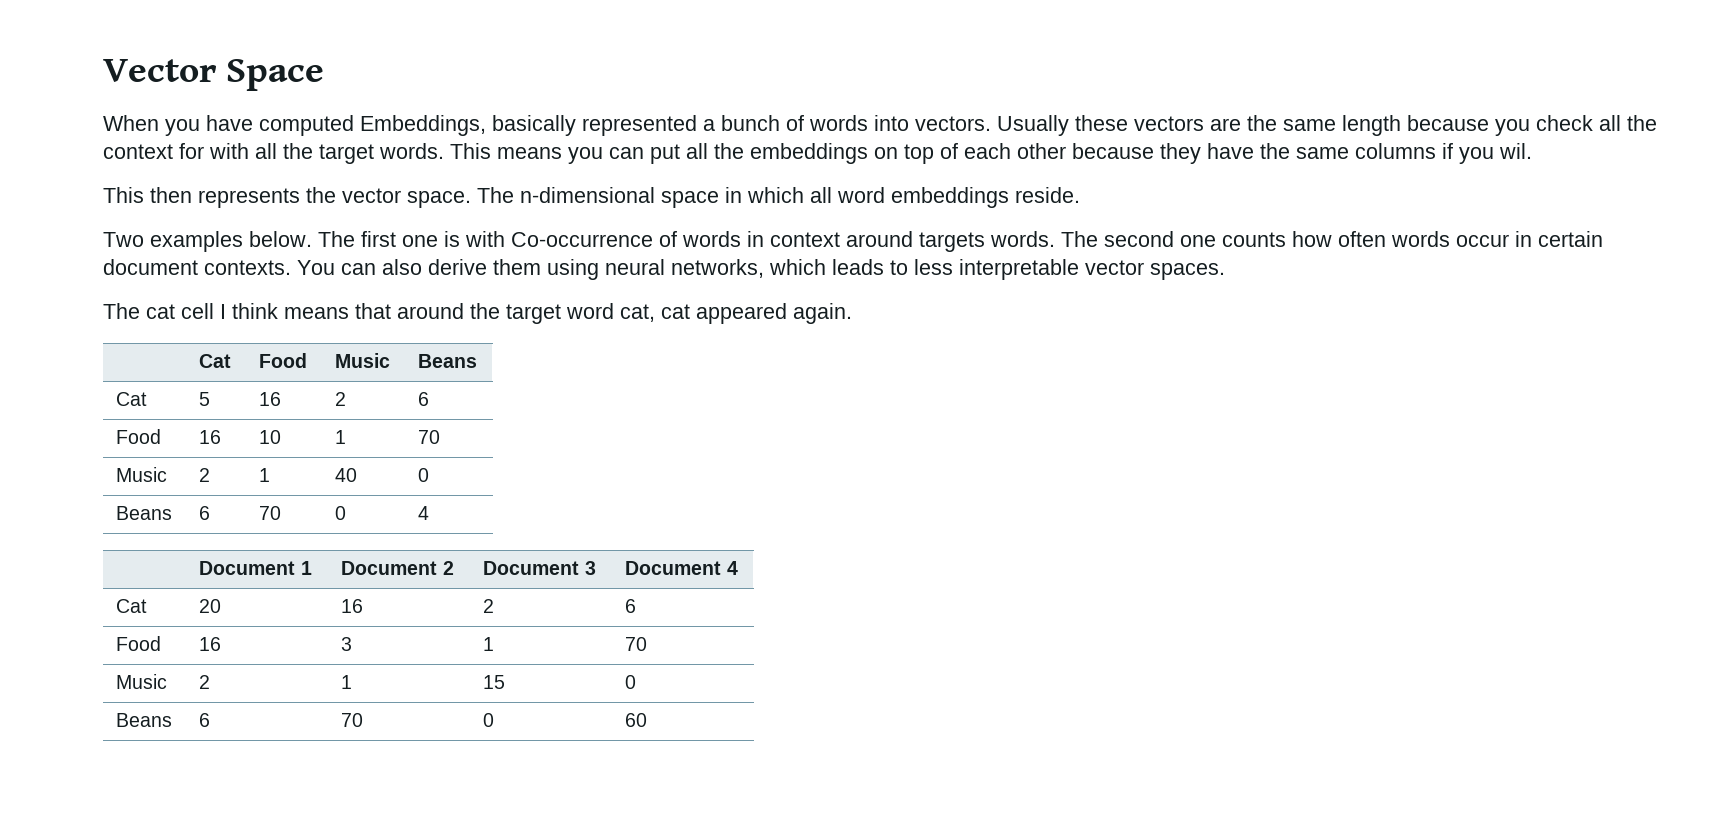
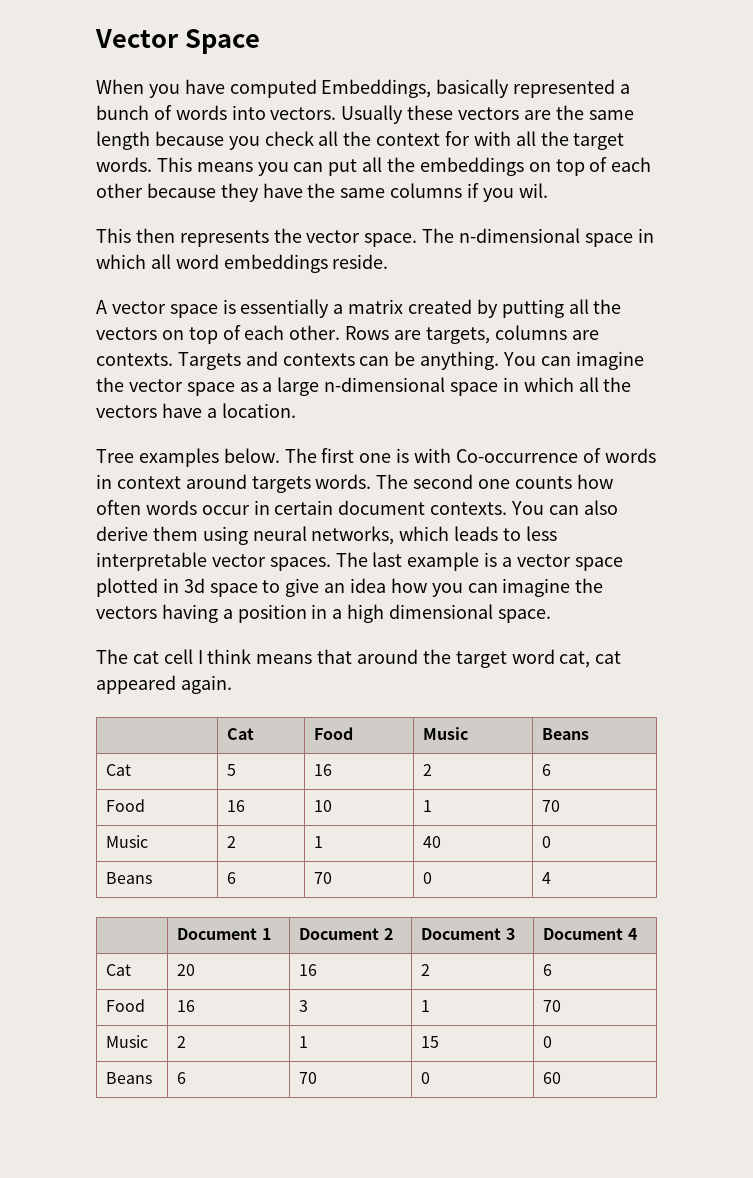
- Two examples below.
+ A vector space is essentially a matrix created by putting all the vectors on top of each other. Rows are targets, columns are contexts. Targets and contexts can be anything. You can imagine the vector space as a large n-dimensional space in which all the vectors have a location.
+ Tree examples below.
+ The last example is a vector space plotted in 3d space to give an idea how you can imagine the vectors having a position in a high dimensional space.

